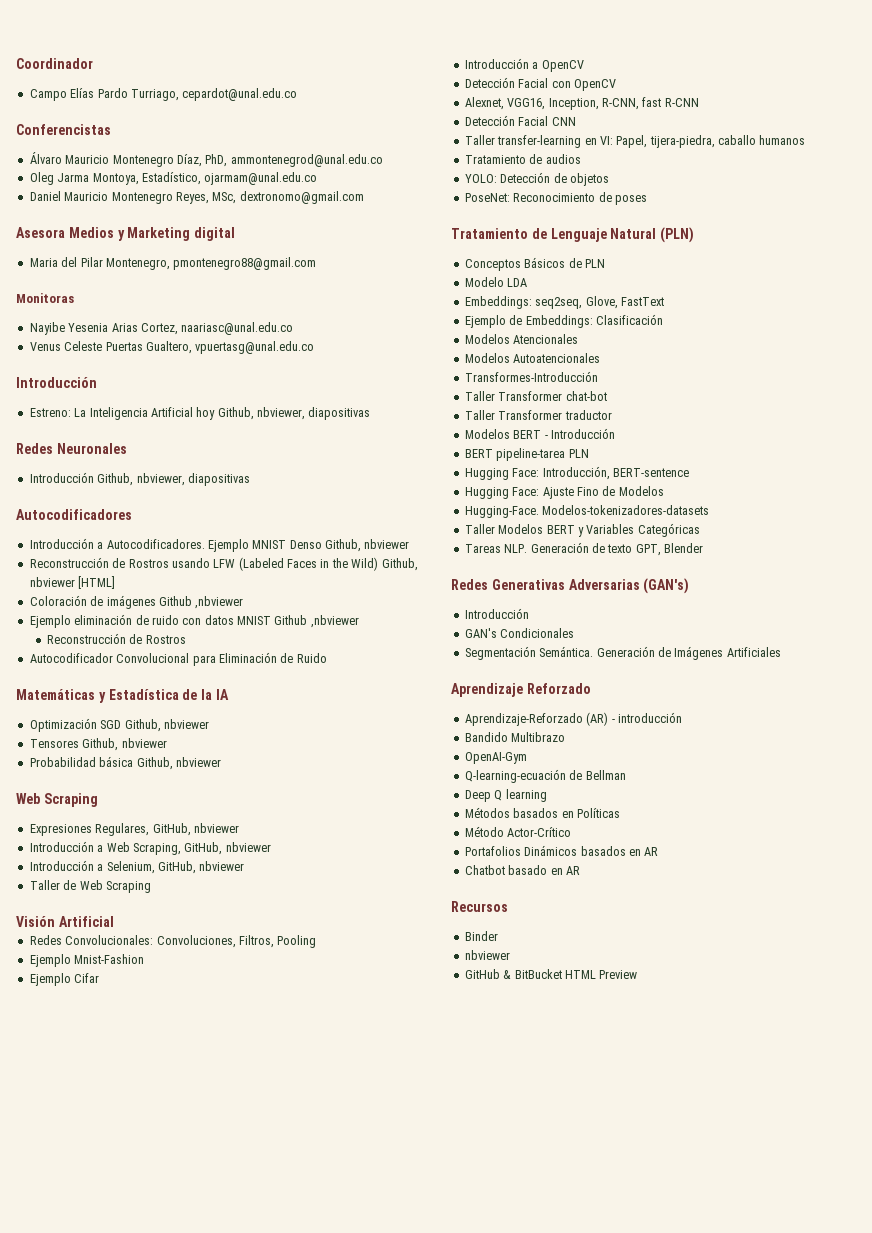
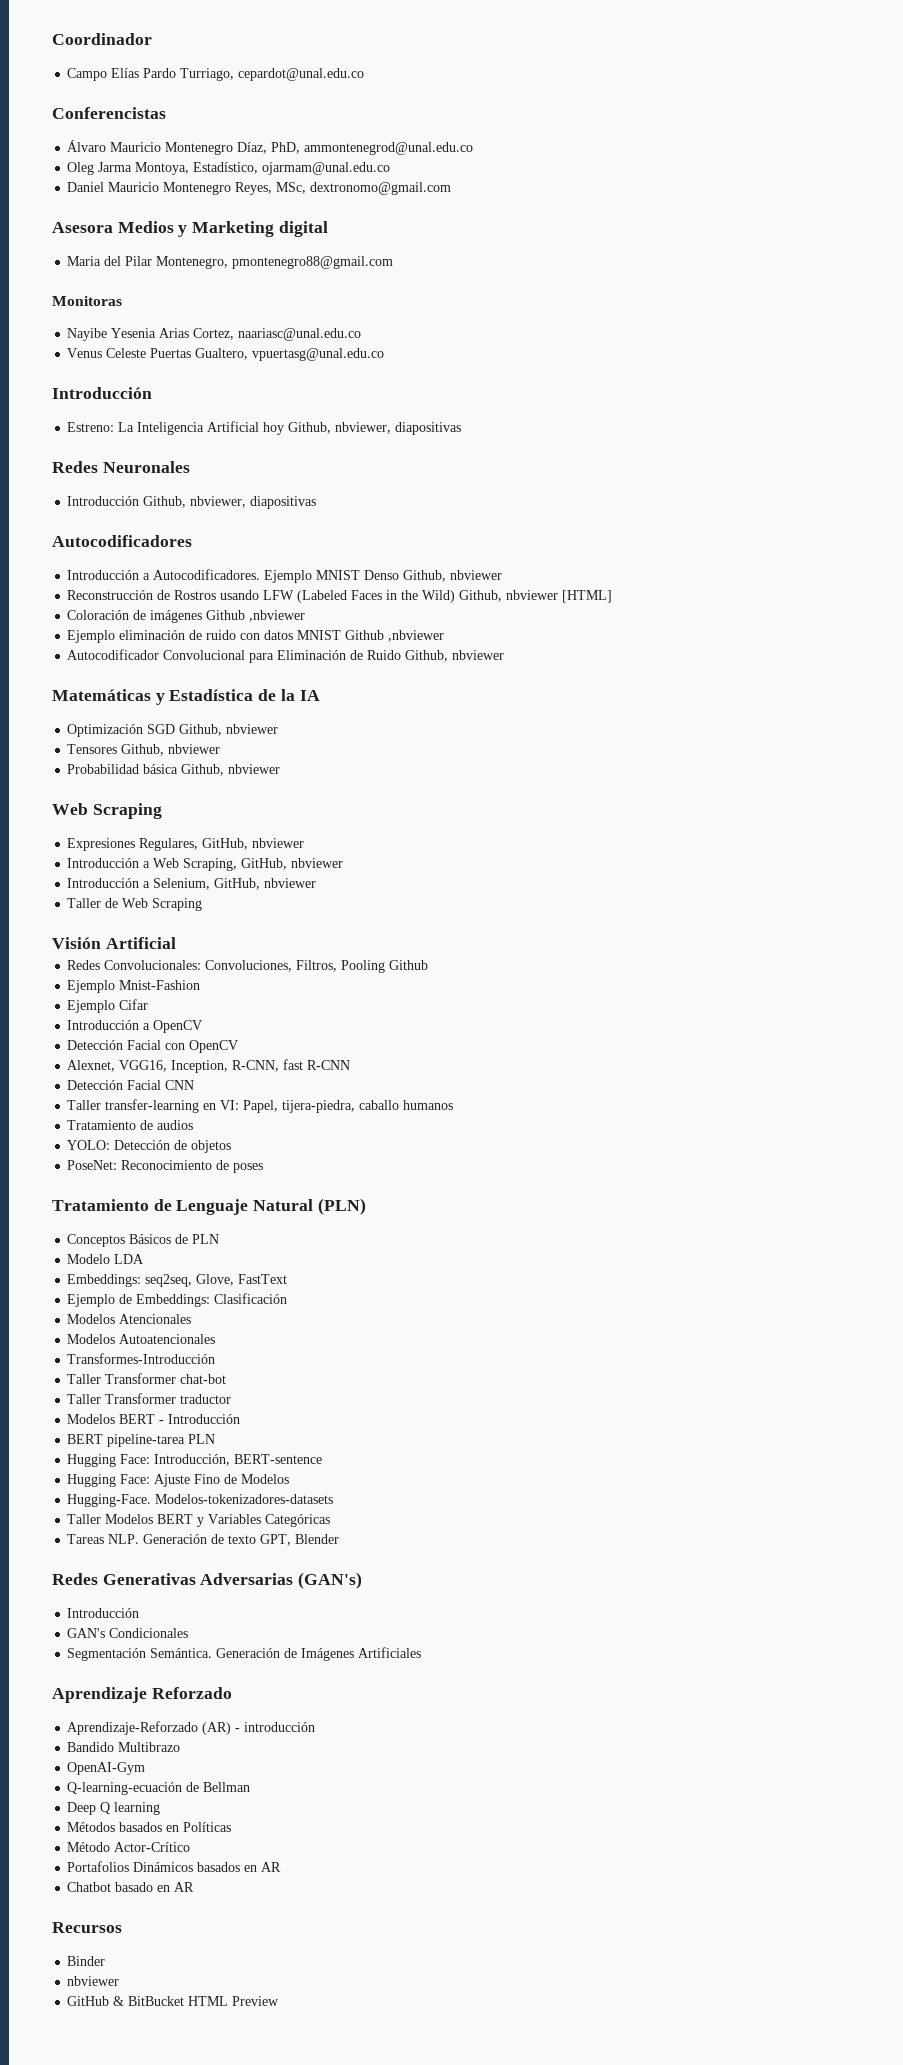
  Ejemplo eliminación de ruido con datos MNIST Github ,nbviewer
- Reconstrucción de Rostros
- Autocodificador Convolucional para Eliminación de Ruido
+ Autocodificador Convolucional para Eliminación de Ruido Github, nbviewer
- Redes Convolucionales: Convoluciones, Filtros, Pooling
+ Redes Convolucionales: Convoluciones, Filtros, Pooling Github

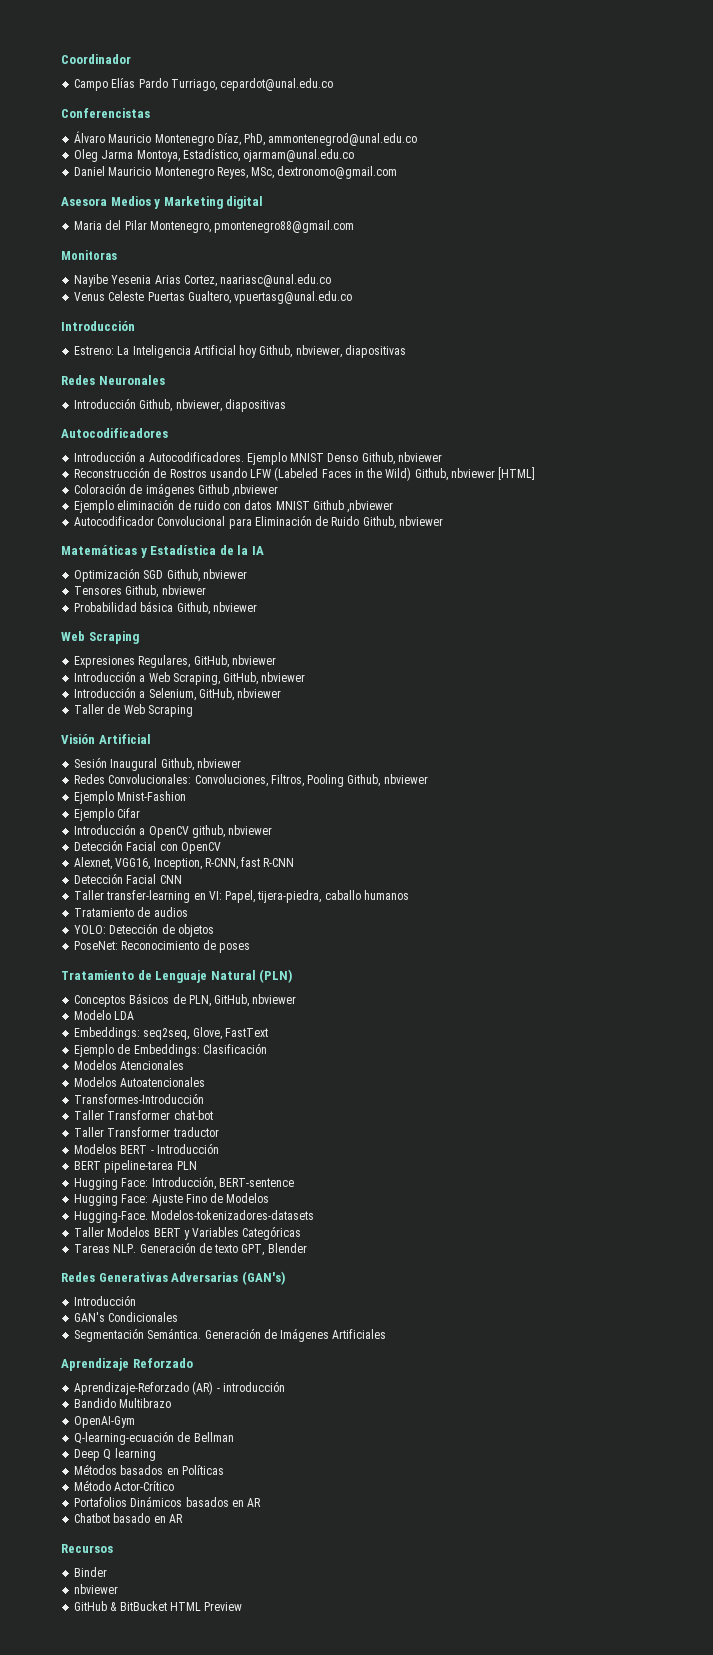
+ Sesión Inaugural Github, nbviewer
- Redes Convolucionales: Convoluciones, Filtros, Pooling Github
+ Redes Convolucionales: Convoluciones, Filtros, Pooling Github, nbviewer
- Introducción a OpenCV
+ Introducción a OpenCV github, nbviewer
- Conceptos Básicos de PLN
+ Conceptos Básicos de PLN, GitHub, nbviewer

